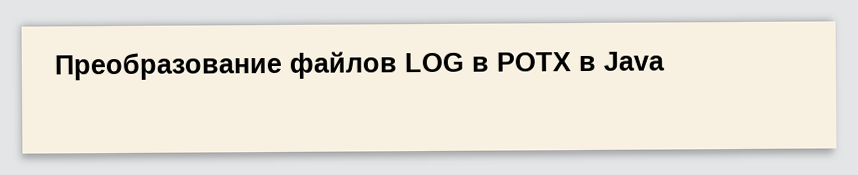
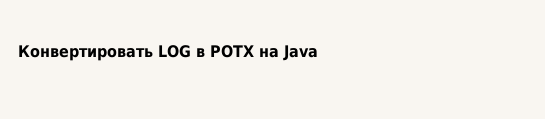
- Преобразование файлов LOG в POTX в Java
+ Конвертировать LOG в POTX на Java

